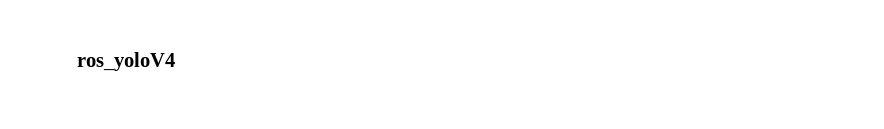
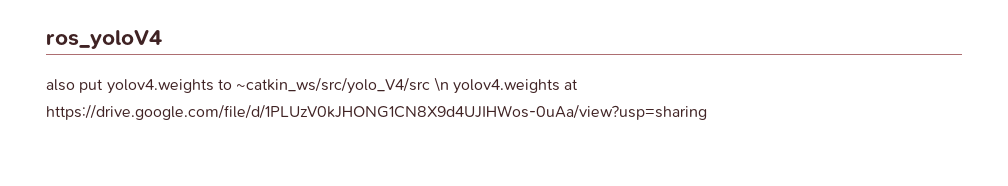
+ also put yolov4.weights to ~catkin_ws/src/yolo_V4/src \n yolov4.weights at https://drive.google.com/file/d/1PLUzV0kJHONG1CN8X9d4UJIHWos-0uAa/view?usp=sharing

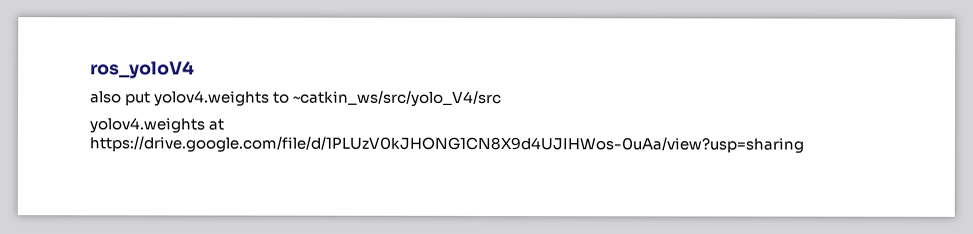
- also put yolov4.weights to ~catkin_ws/src/yolo_V4/src \n yolov4.weights at https://drive.google.com/file/d/1PLUzV0kJHONG1CN8X9d4UJIHWos-0uAa/view?usp=sharing
+ also put yolov4.weights to ~catkin_ws/src/yolo_V4/src
+ yolov4.weights at https://drive.google.com/file/d/1PLUzV0kJHONG1CN8X9d4UJIHWos-0uAa/view?usp=sharing

